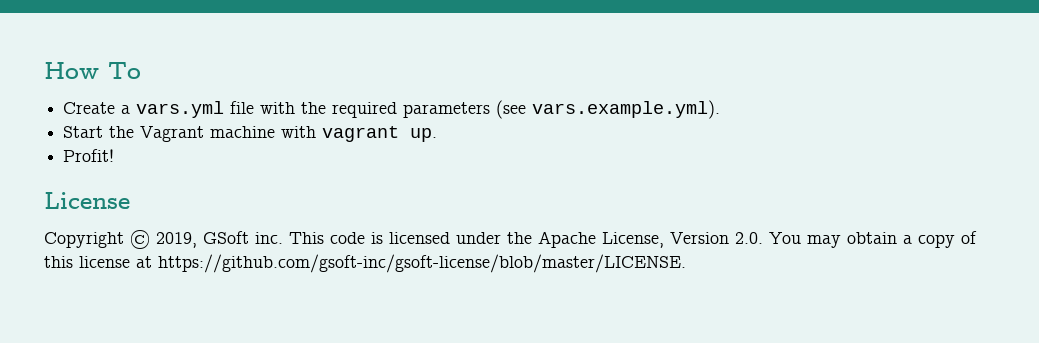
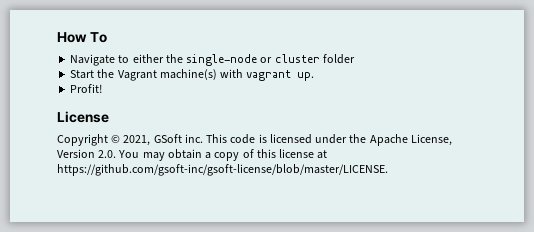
- Create a vars.yml file with the required parameters (see vars.example.yml).
+ Navigate to either the single-node or cluster folder
- Start the Vagrant machine with vagrant up.
+ Start the Vagrant machine(s) with vagrant up.
- Copyright © 2019, GSoft inc. This code is licensed under the Apache License, Version 2.0. You may obtain a copy of this license at https://github.com/gsoft-inc/gsoft-license/blob/master/LICENSE.
+ Copyright © 2021, GSoft inc. This code is licensed under the Apache License, Version 2.0. You may obtain a copy of this license at https://github.com/gsoft-inc/gsoft-license/blob/master/LICENSE.

